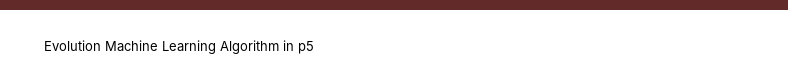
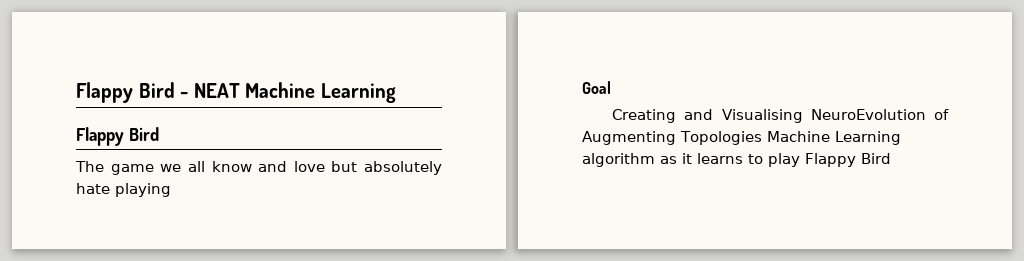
- Evolution Machine Learning Algorithm in p5
+ Flappy Bird - NEAT Machine Learning
+ Flappy Bird
+ The game we all know and love but absolutely hate playing
+ Goal
+ Creating and Visualising NeuroEvolution of Augmenting Topologies Machine Learning algorithm as it learns to play Flappy Bird

